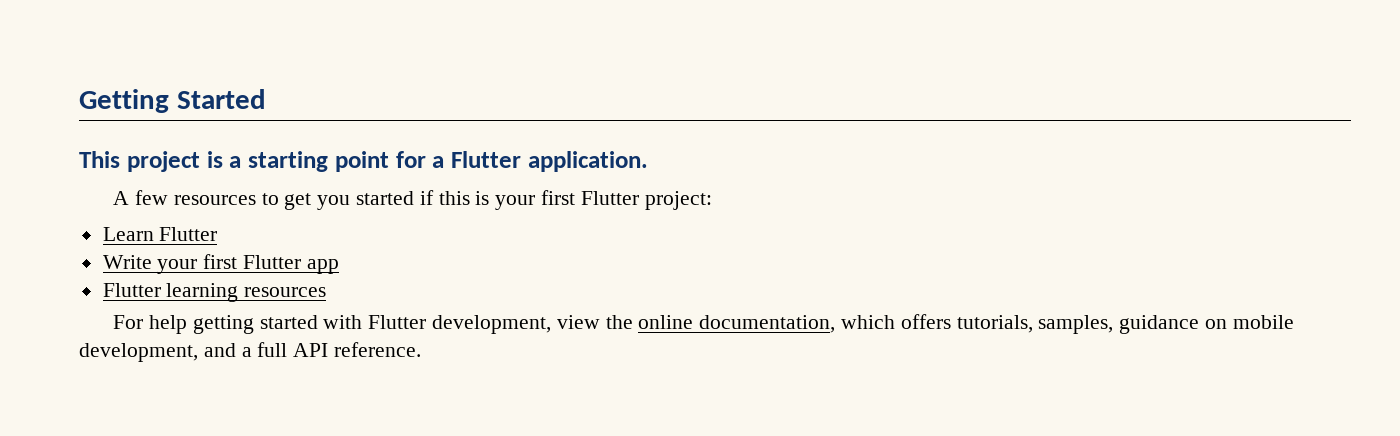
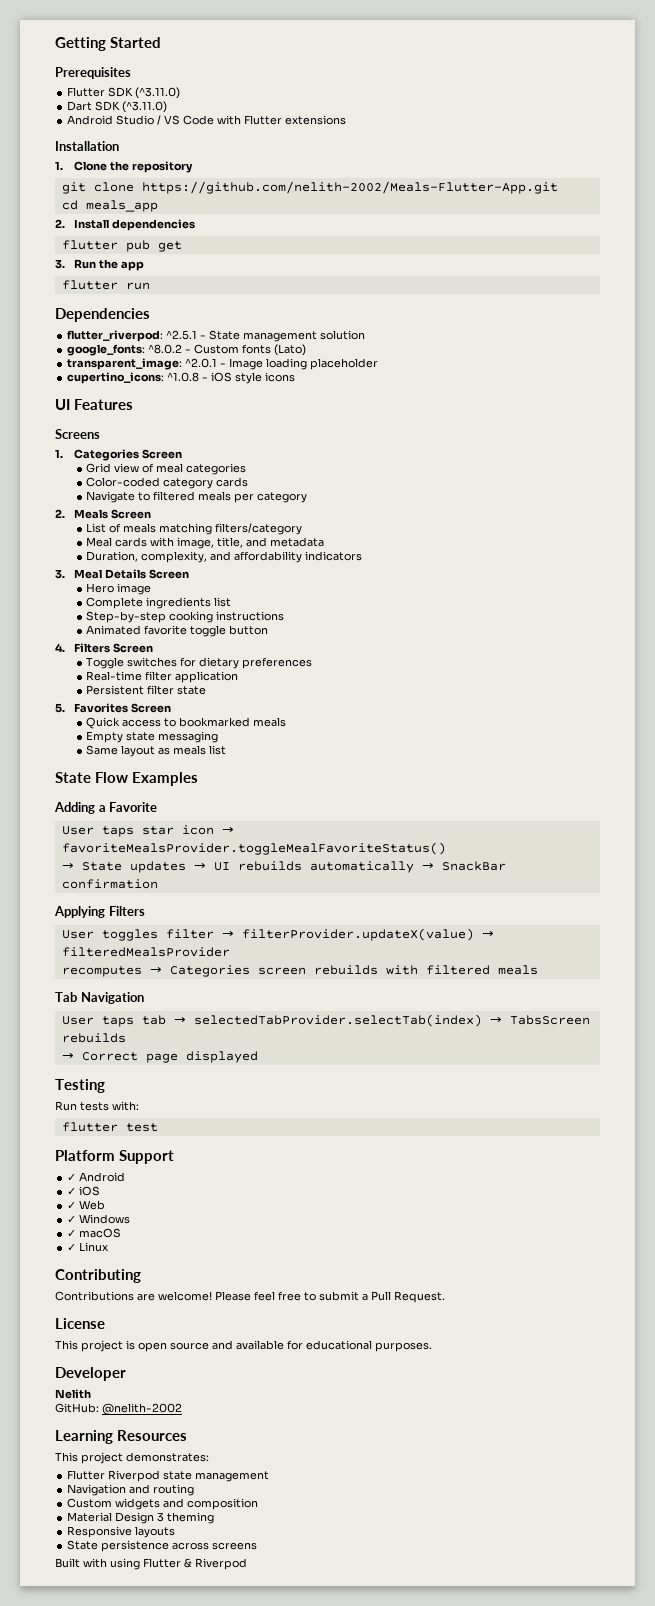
- This project is a starting point for a Flutter application.
- A few resources to get you started if this is your first Flutter project:
- Learn Flutter
- Write your first Flutter app
- Flutter learning resources
- For help getting started with Flutter development, view the online documentation, which offers tutorials, samples, guidance on mobile development, and a full API reference.
+ Prerequisites
+ Flutter SDK (^3.11.0)
+ Dart SDK (^3.11.0)
+ Android Studio / VS Code with Flutter extensions
+ Installation
+ 1. Clone the repository
+ git clone https://github.com/nelith-2002/Meals-Flutter-App.git
+ cd meals_app
+ 2. Install dependencies
+ flutter pub get
+ 3. Run the app
+ flutter run
+ Dependencies
+ flutter_riverpod: ^2.5.1 - State management solution
+ google_fonts: ^8.0.2 - Custom fonts (Lato)
+ transparent_image: ^2.0.1 - Image loading placeholder
+ cupertino_icons: ^1.0.8 - iOS style icons
+ UI Features
+ Screens
+ 1. Categories Screen
+ Grid view of meal categories
+ Color-coded category cards
+ Navigate to filtered meals per category
+ 2. Meals Screen
+ List of meals matching filters/category
+ Meal cards with image, title, and metadata
+ Duration, complexity, and affordability indicators
+ 3. Meal Details Screen
+ Hero image
+ Complete ingredients list
+ Step-by-step cooking instructions
+ Animated favorite toggle button
+ 4. Filters Screen
+ Toggle switches for dietary preferences
+ Real-time filter application
+ Persistent filter state
+ 5. Favorites Screen
+ Quick access to bookmarked meals
+ Empty state messaging
+ Same layout as meals list
+ State Flow Examples
+ Adding a Favorite
+ User taps star icon → favoriteMealsProvider.toggleMealFavoriteStatus()
+ → State updates → UI rebuilds automatically → SnackBar confirmation
+ Applying Filters
+ User toggles filter → filterProvider.updateX(value) → filteredMealsProvider
+ recomputes → Categories screen rebuilds with filtered meals
+ Tab Navigation
+ User taps tab → selectedTabProvider.selectTab(index) → TabsScreen rebuilds
+ → Correct page displayed
+ Testing
+ Run tests with:
+ flutter test
+ Platform Support
+ ✓ Android
+ ✓ iOS
+ ✓ Web
+ ✓ Windows
+ ✓ macOS
+ ✓ Linux
+ Contributing
+ Contributions are welcome! Please feel free to submit a Pull Request.
+ License
+ This project is open source and available for educational purposes.
+ Developer
+ Nelith
+ GitHub: @nelith-2002
+ Learning Resources
+ This project demonstrates:
+ Flutter Riverpod state management
+ Navigation and routing
+ Custom widgets and composition
+ Material Design 3 theming
+ Responsive layouts
+ State persistence across screens
+ Built with using Flutter & Riverpod

